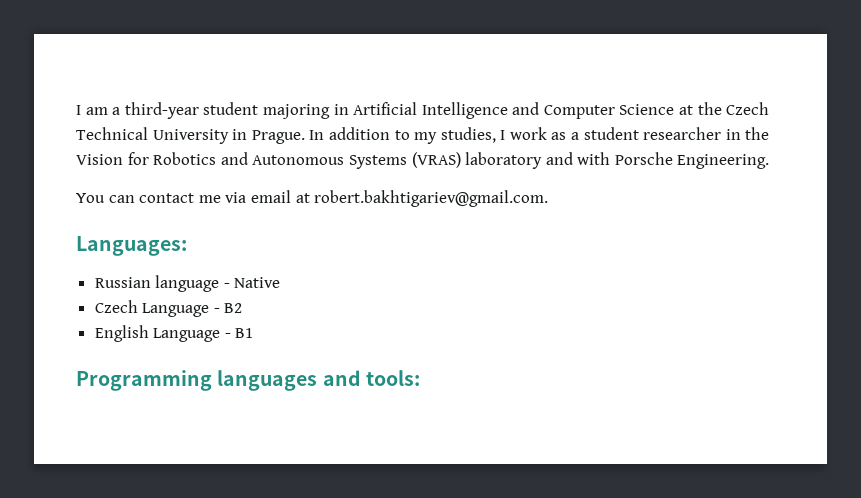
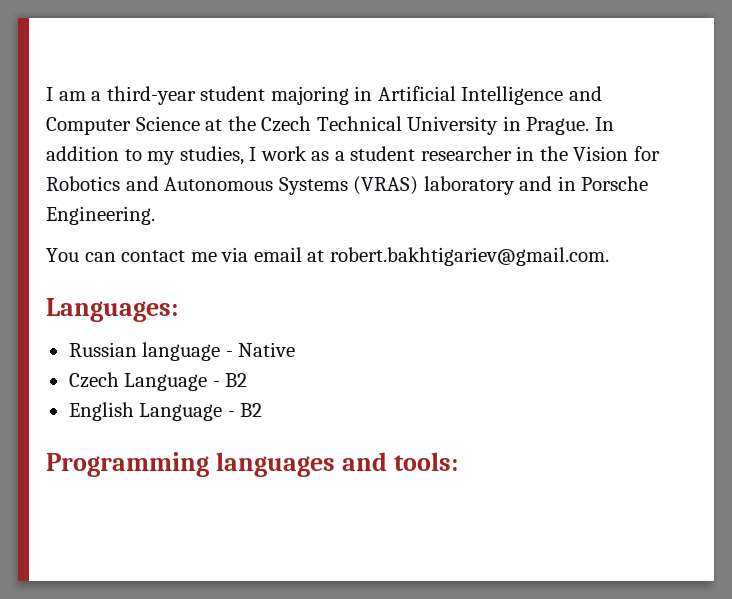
- In addition to my studies, I work as a student researcher in the Vision for Robotics and Autonomous Systems (VRAS) laboratory and with Porsche Engineering.
+ In addition to my studies, I work as a student researcher in the Vision for Robotics and Autonomous Systems (VRAS) laboratory and in Porsche Engineering.
- English Language - B1
+ English Language - B2

